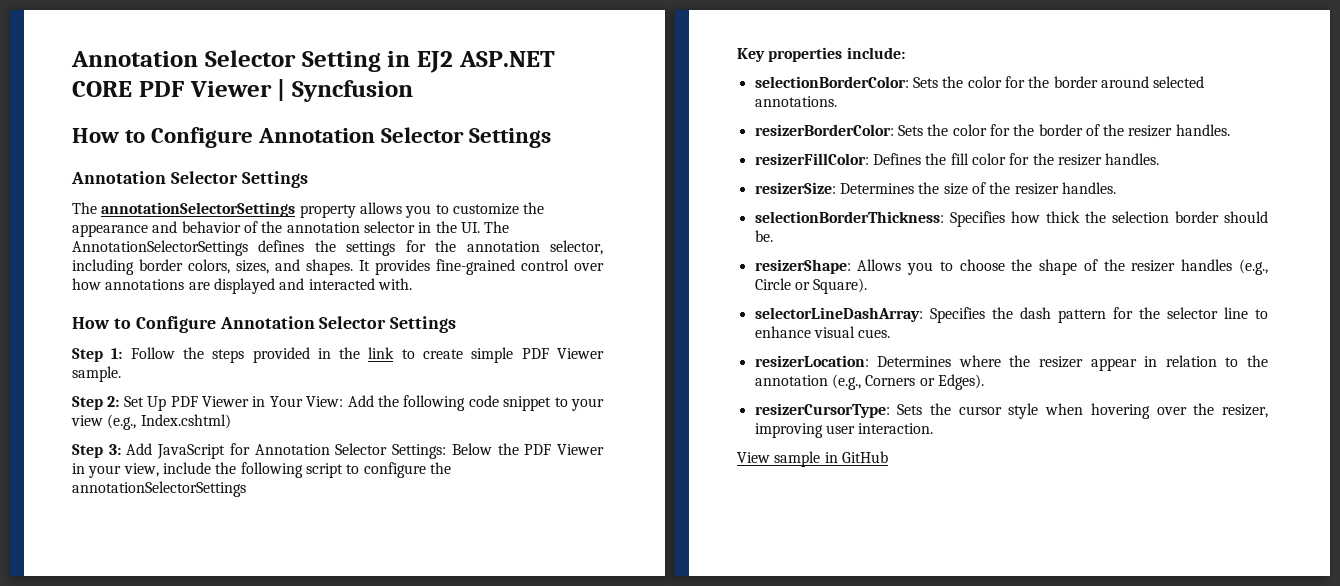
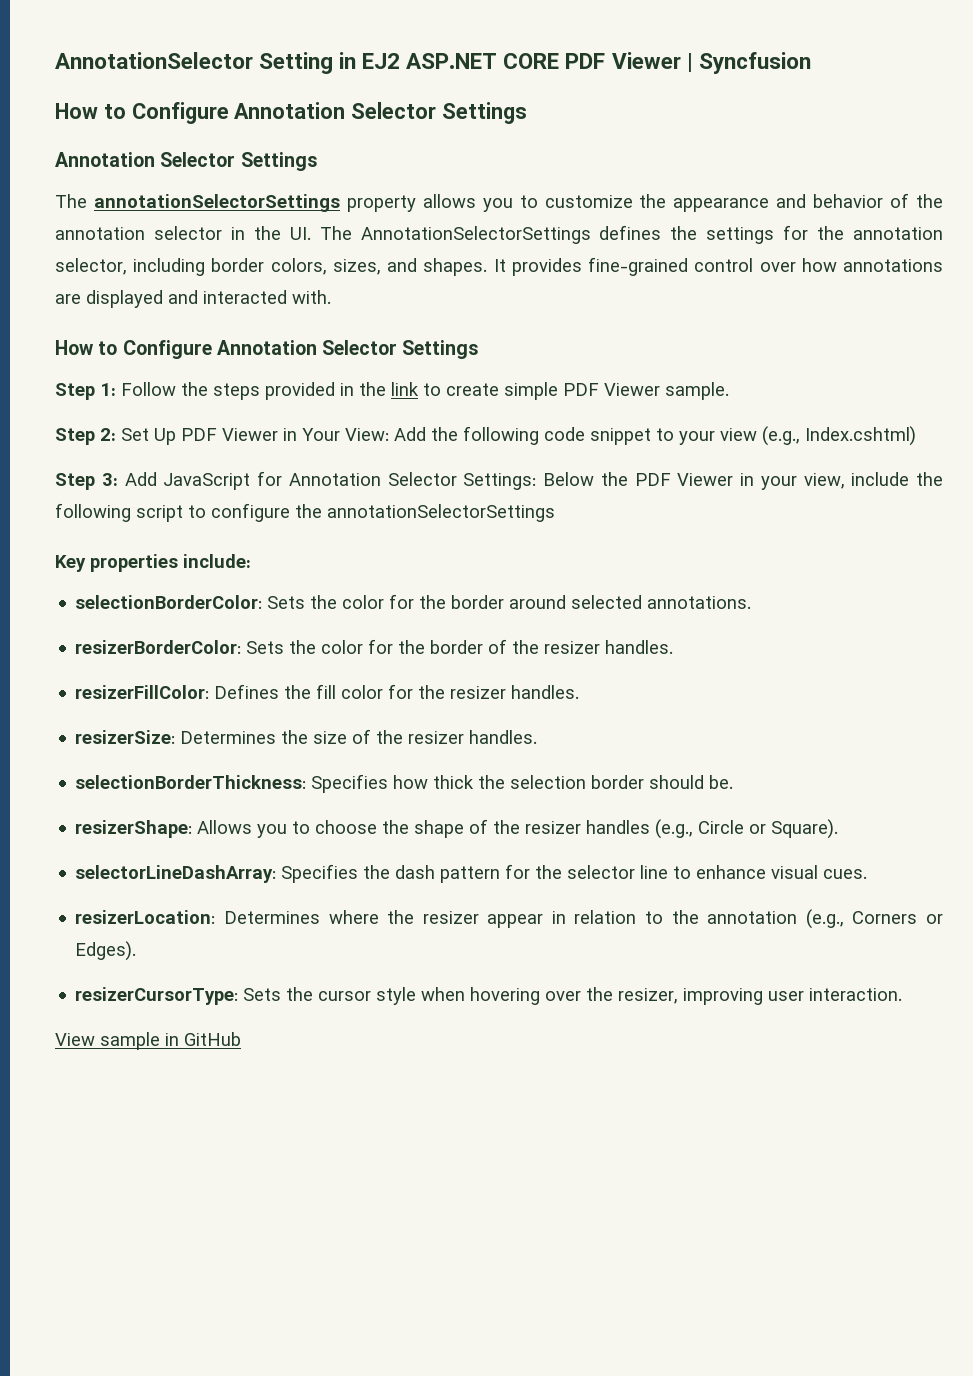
- Annotation Selector Setting in EJ2 ASP.NET CORE PDF Viewer | Syncfusion
+ AnnotationSelector Setting in EJ2 ASP.NET CORE PDF Viewer | Syncfusion

